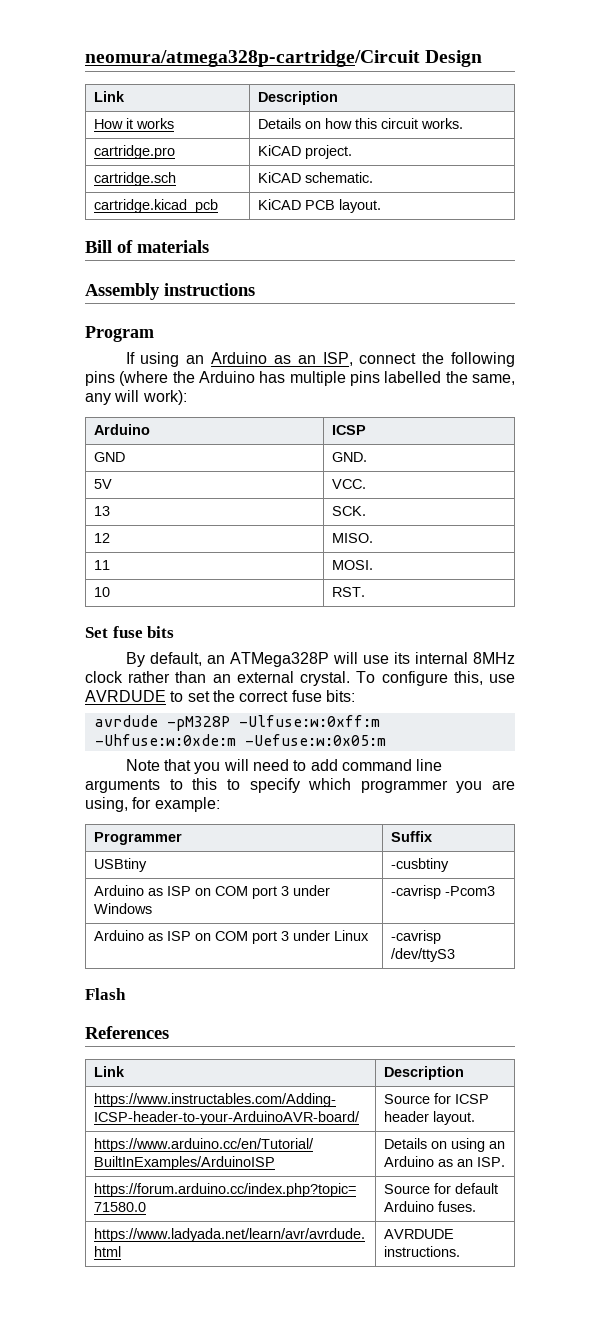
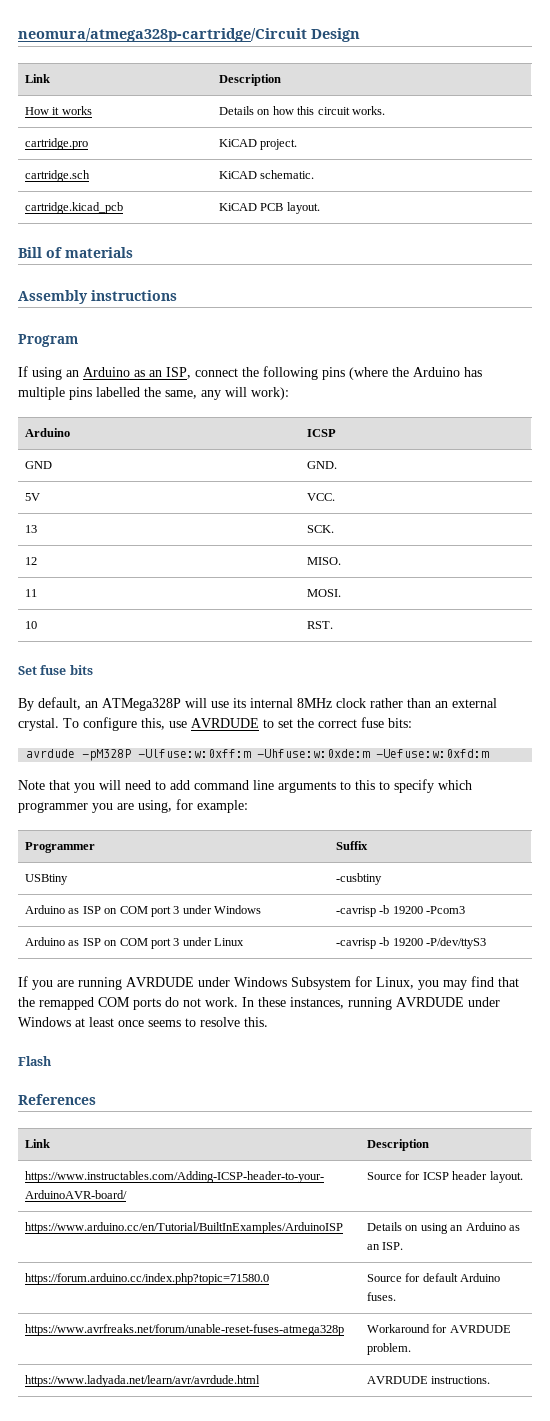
- avrdude -pM328P -Ulfuse:w:0xff:m -Uhfuse:w:0xde:m -Uefuse:w:0x05:m
+ avrdude -pM328P -Ulfuse:w:0xff:m -Uhfuse:w:0xde:m -Uefuse:w:0xfd:m
- Arduino as ISP on COM port 3 under Windows | -cavrisp -Pcom3
+ Arduino as ISP on COM port 3 under Windows | -cavrisp -b 19200 -Pcom3
- Arduino as ISP on COM port 3 under Linux | -cavrisp /dev/ttyS3
+ Arduino as ISP on COM port 3 under Linux | -cavrisp -b 19200 -P/dev/ttyS3
+ If you are running AVRDUDE under Windows Subsystem for Linux, you may find that the remapped COM ports do not work. In these instances, running AVRDUDE under Windows at least once seems to resolve this.
+ https://www.avrfreaks.net/forum/unable-reset-fuses-atmega328p | Workaround for AVRDUDE problem.

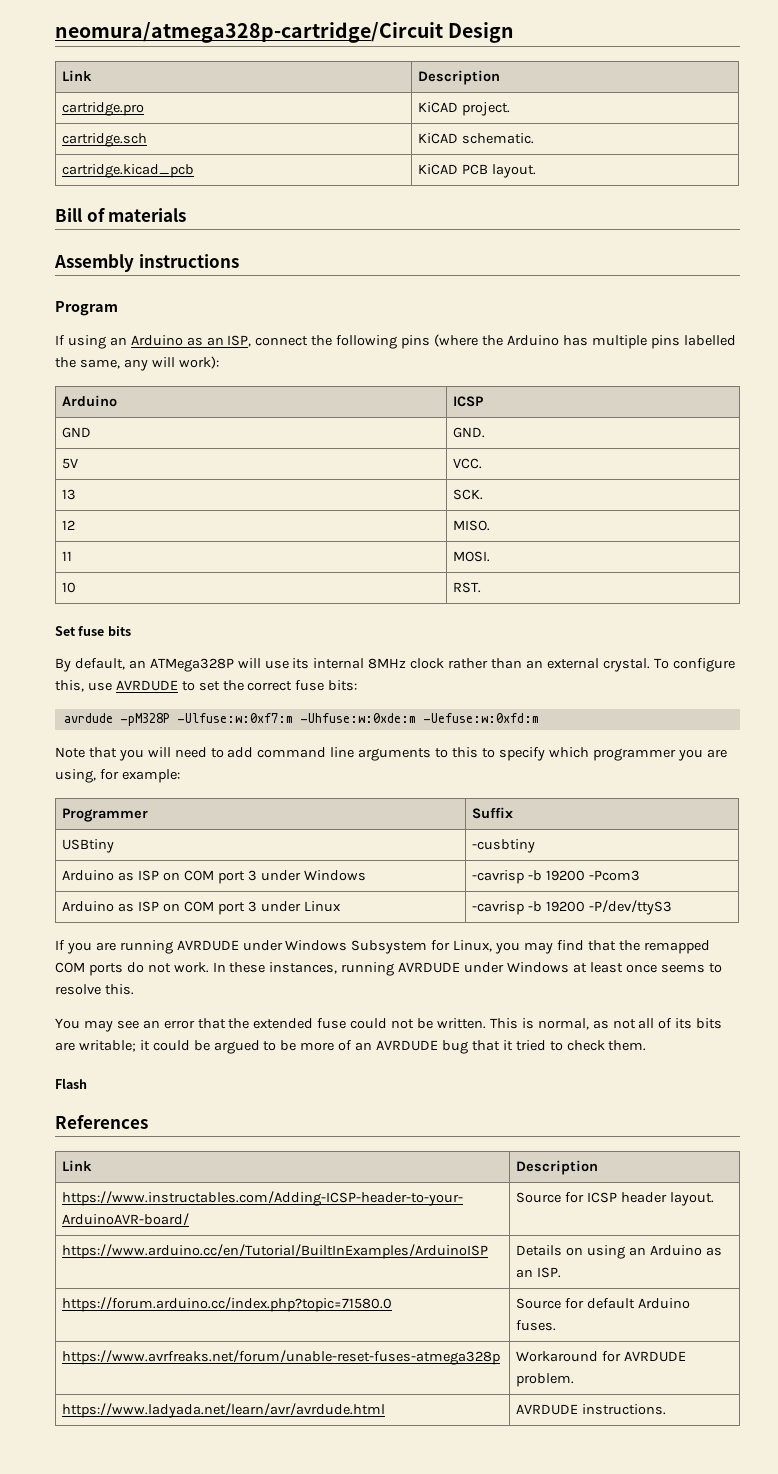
- How it works | Details on how this circuit works.
- avrdude -pM328P -Ulfuse:w:0xff:m -Uhfuse:w:0xde:m -Uefuse:w:0xfd:m
+ avrdude -pM328P -Ulfuse:w:0xf7:m -Uhfuse:w:0xde:m -Uefuse:w:0xfd:m
+ You may see an error that the extended fuse could not be written. This is normal, as not all of its bits are writable; it could be argued to be more of an AVRDUDE bug that it tried to check them.

